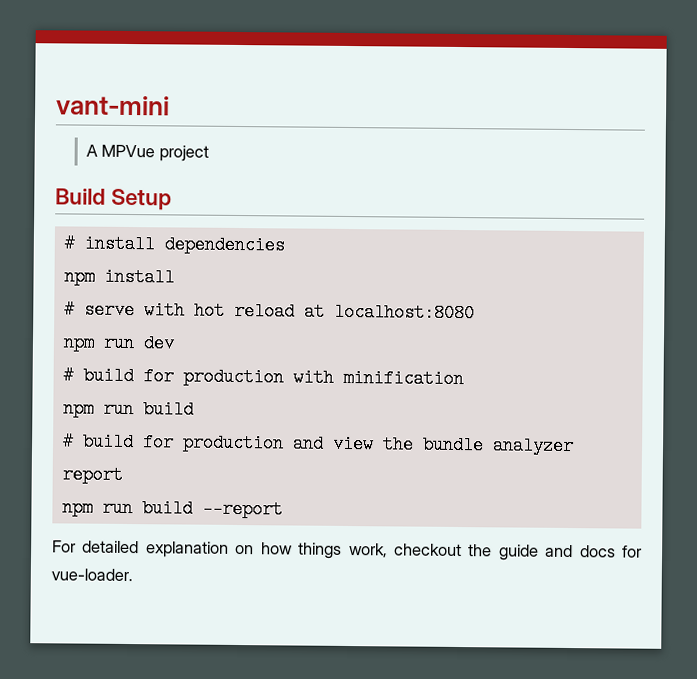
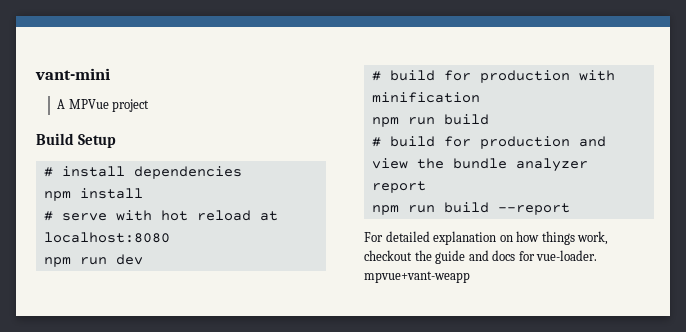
- For detailed explanation on how things work, checkout the guide and docs for vue-loader.
+ For detailed explanation on how things work, checkout the guide and docs for vue-loader. mpvue+vant-weapp

